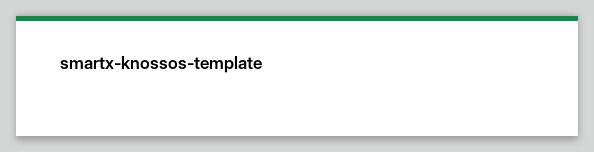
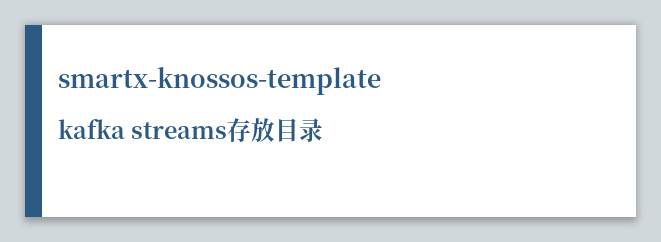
+ kafka streams存放目录

